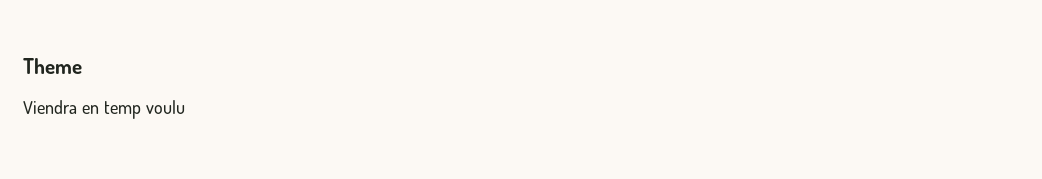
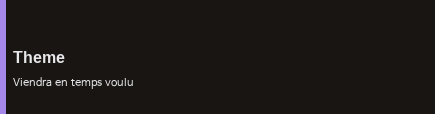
- Viendra en temp voulu
+ Viendra en temps voulu

